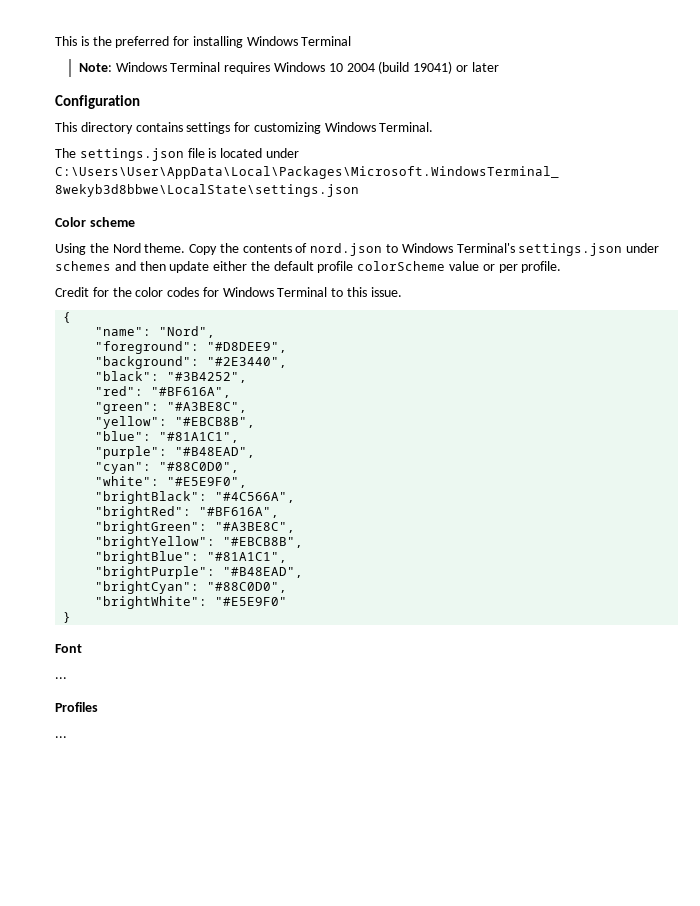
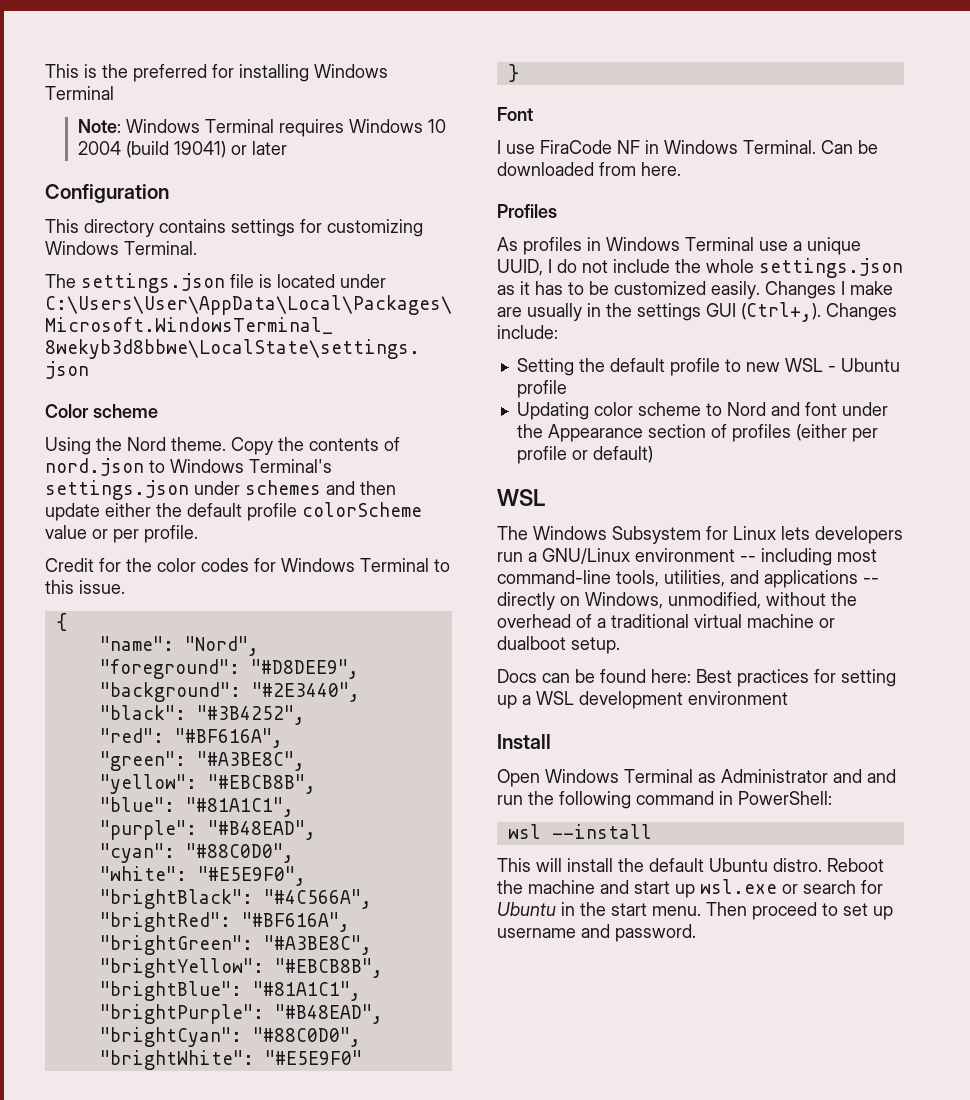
  Font
- ...
+ I use FiraCode NF in Windows Terminal. Can be downloaded from here.
  Profiles
- ...
+ As profiles in Windows Terminal use a unique UUID, I do not include the whole settings.json as it has to be customized easily. Changes I make are usually in the settings GUI (Ctrl+,). Changes include:
+ Setting the default profile to new WSL - Ubuntu profile
+ Updating color scheme to Nord and font under the Appearance section of profiles (either per profile or default)
+ WSL
+ The Windows Subsystem for Linux lets developers run a GNU/Linux environment -- including most command-line tools, utilities, and applications -- directly on Windows, unmodified, without the overhead of a traditional virtual machine or dualboot setup.
+ Docs can be found here: Best practices for setting up a WSL development environment
+ Install
+ Open Windows Terminal as Administrator and and run the following command in PowerShell:
+ wsl --install
+ This will install the default Ubuntu distro. Reboot the machine and start up wsl.exe or search for Ubuntu in the start menu. Then proceed to set up username and password.

